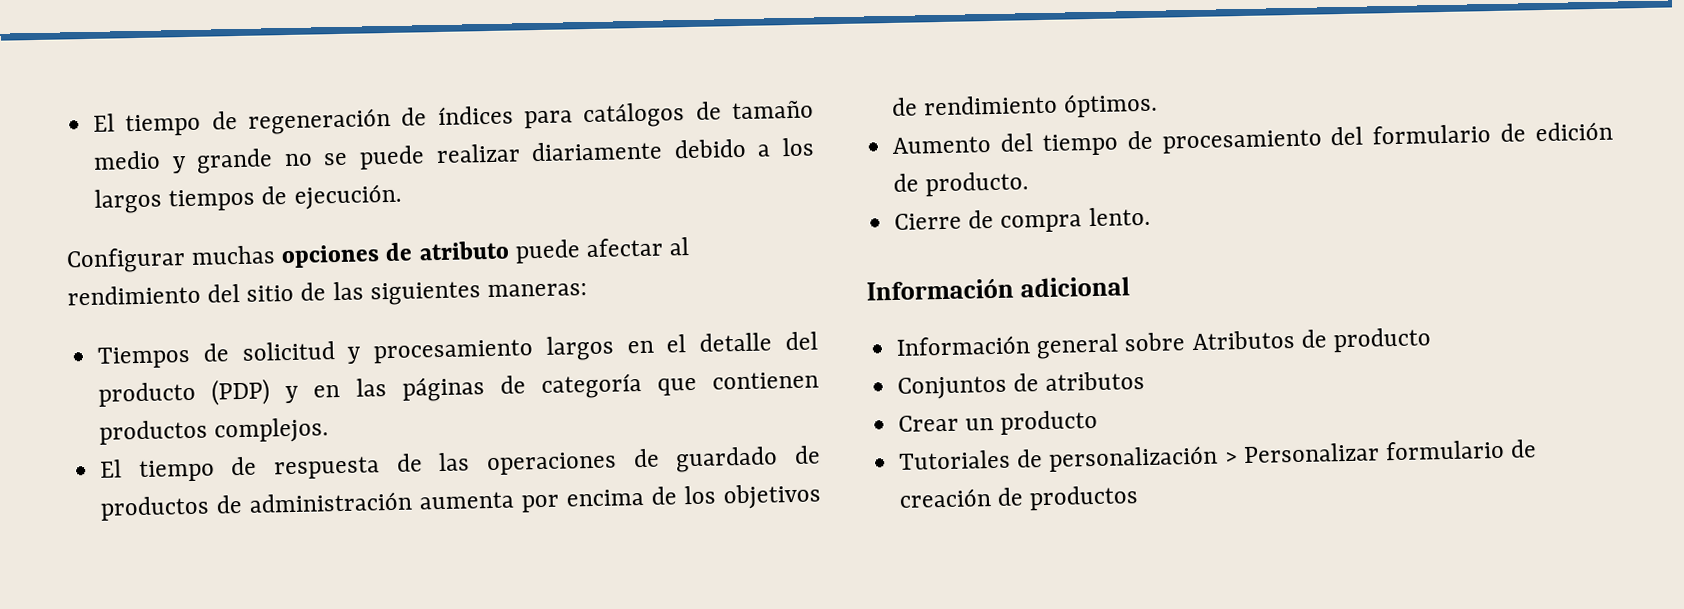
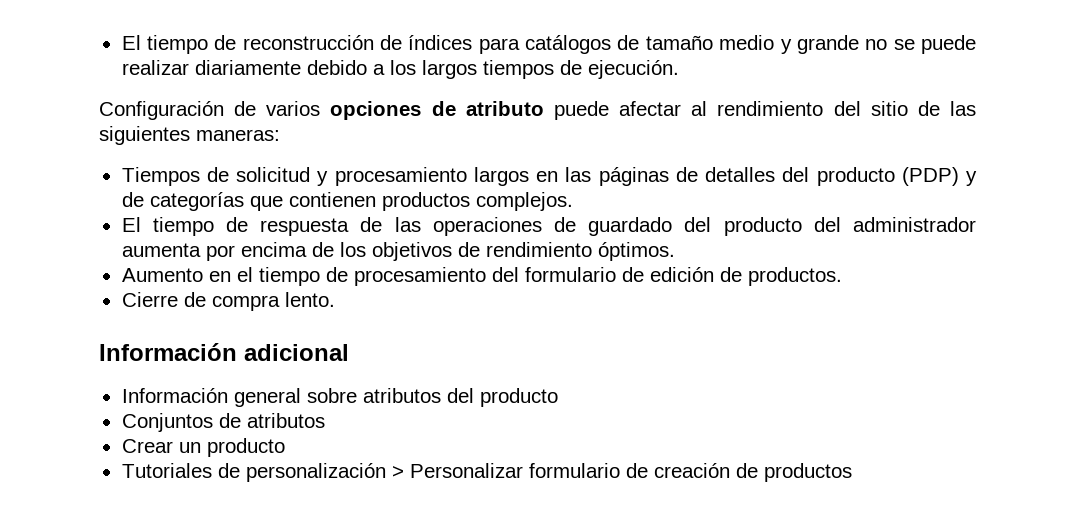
- El tiempo de regeneración de índices para catálogos de tamaño medio y grande no se puede realizar diariamente debido a los largos tiempos de ejecución.
+ El tiempo de reconstrucción de índices para catálogos de tamaño medio y grande no se puede realizar diariamente debido a los largos tiempos de ejecución.
- Configurar muchas opciones de atributo puede afectar al rendimiento del sitio de las siguientes maneras:
+ Configuración de varios opciones de atributo puede afectar al rendimiento del sitio de las siguientes maneras:
- Tiempos de solicitud y procesamiento largos en el detalle del producto (PDP) y en las páginas de categoría que contienen productos complejos.
+ Tiempos de solicitud y procesamiento largos en las páginas de detalles del producto (PDP) y de categorías que contienen productos complejos.
- El tiempo de respuesta de las operaciones de guardado de productos de administración aumenta por encima de los objetivos de rendimiento óptimos.
+ El tiempo de respuesta de las operaciones de guardado del producto del administrador aumenta por encima de los objetivos de rendimiento óptimos.
- Aumento del tiempo de procesamiento del formulario de edición de producto.
+ Aumento en el tiempo de procesamiento del formulario de edición de productos.
- Información general sobre Atributos de producto
+ Información general sobre atributos del producto

